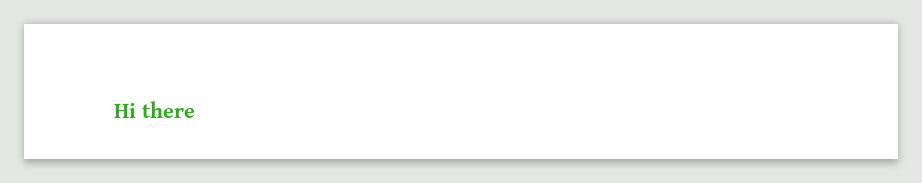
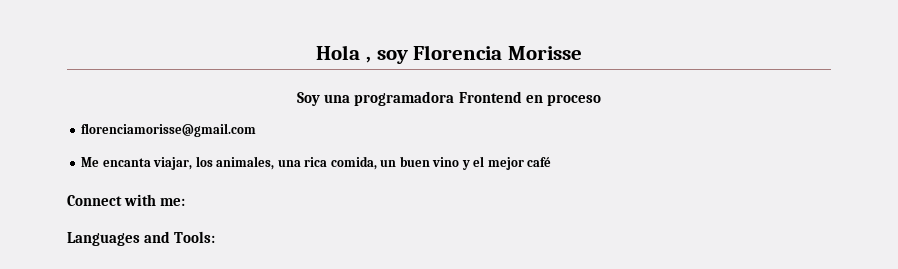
- Hi there
+ Hola , soy Florencia Morisse
+ Soy una programadora Frontend en proceso
+ florenciamorisse@gmail.com
+ Me encanta viajar, los animales, una rica comida, un buen vino y el mejor café
+ Connect with me:
+ Languages and Tools:

